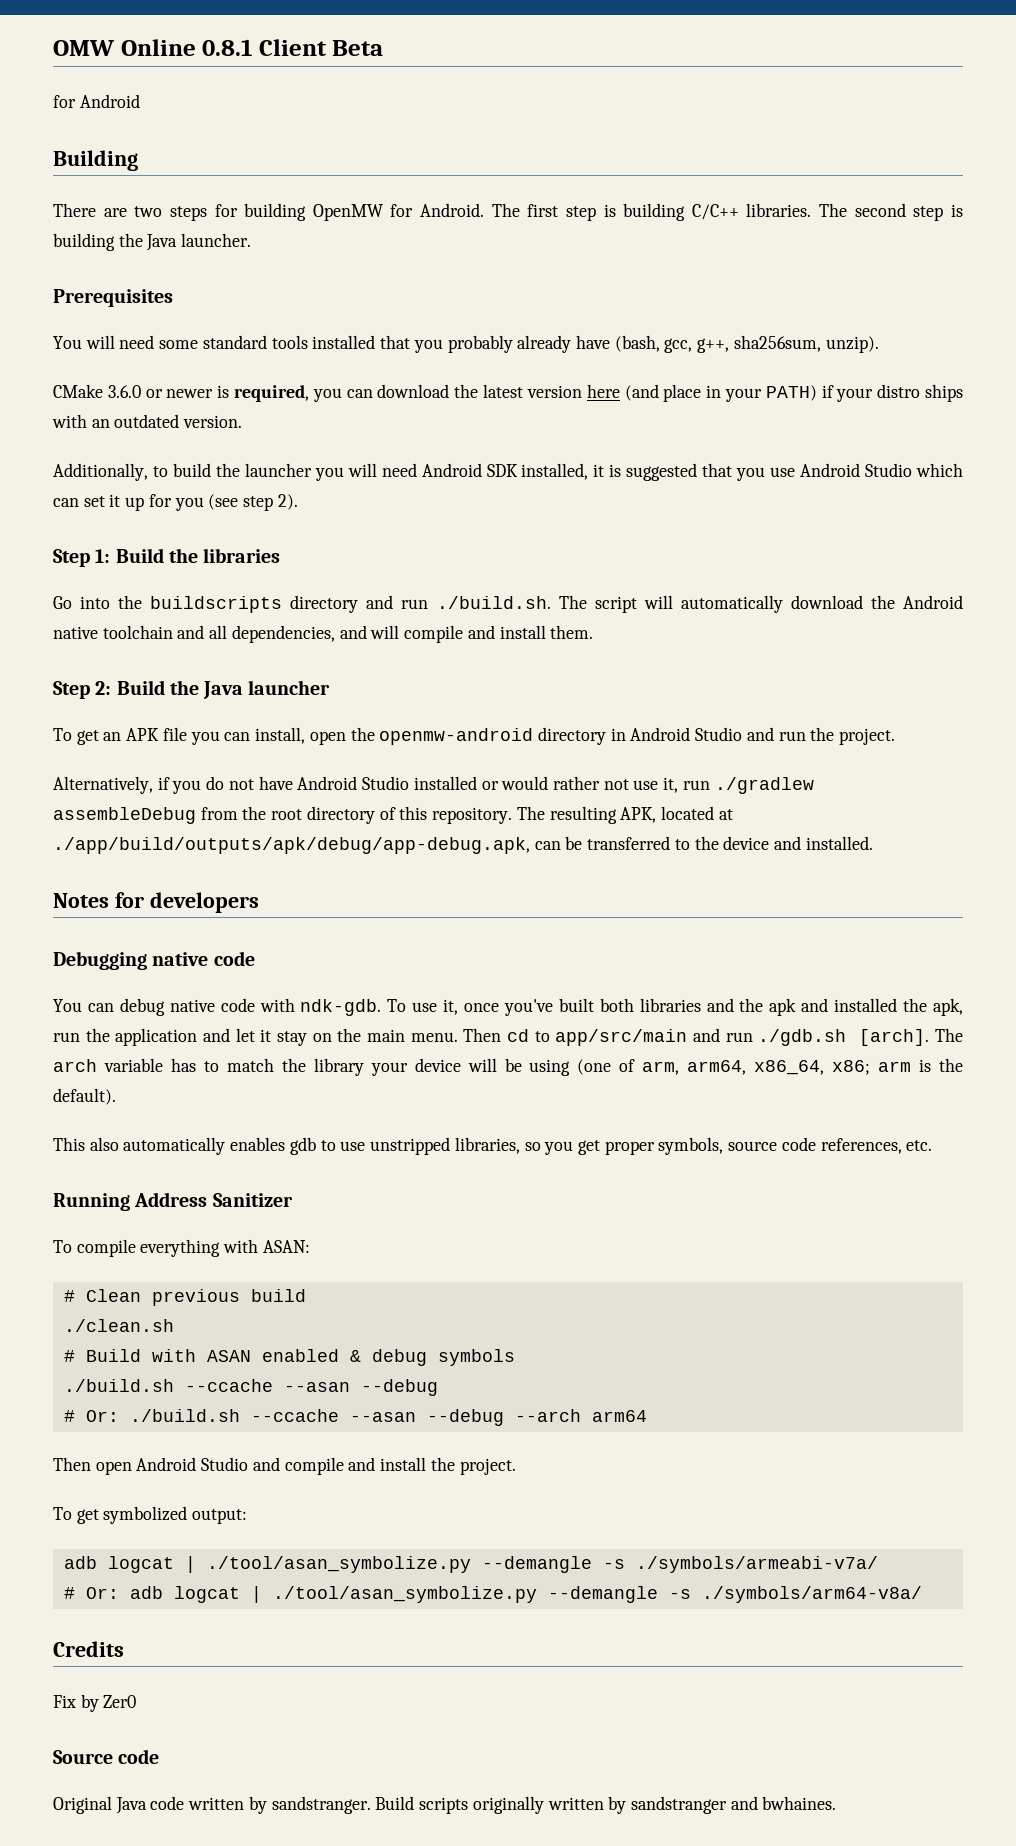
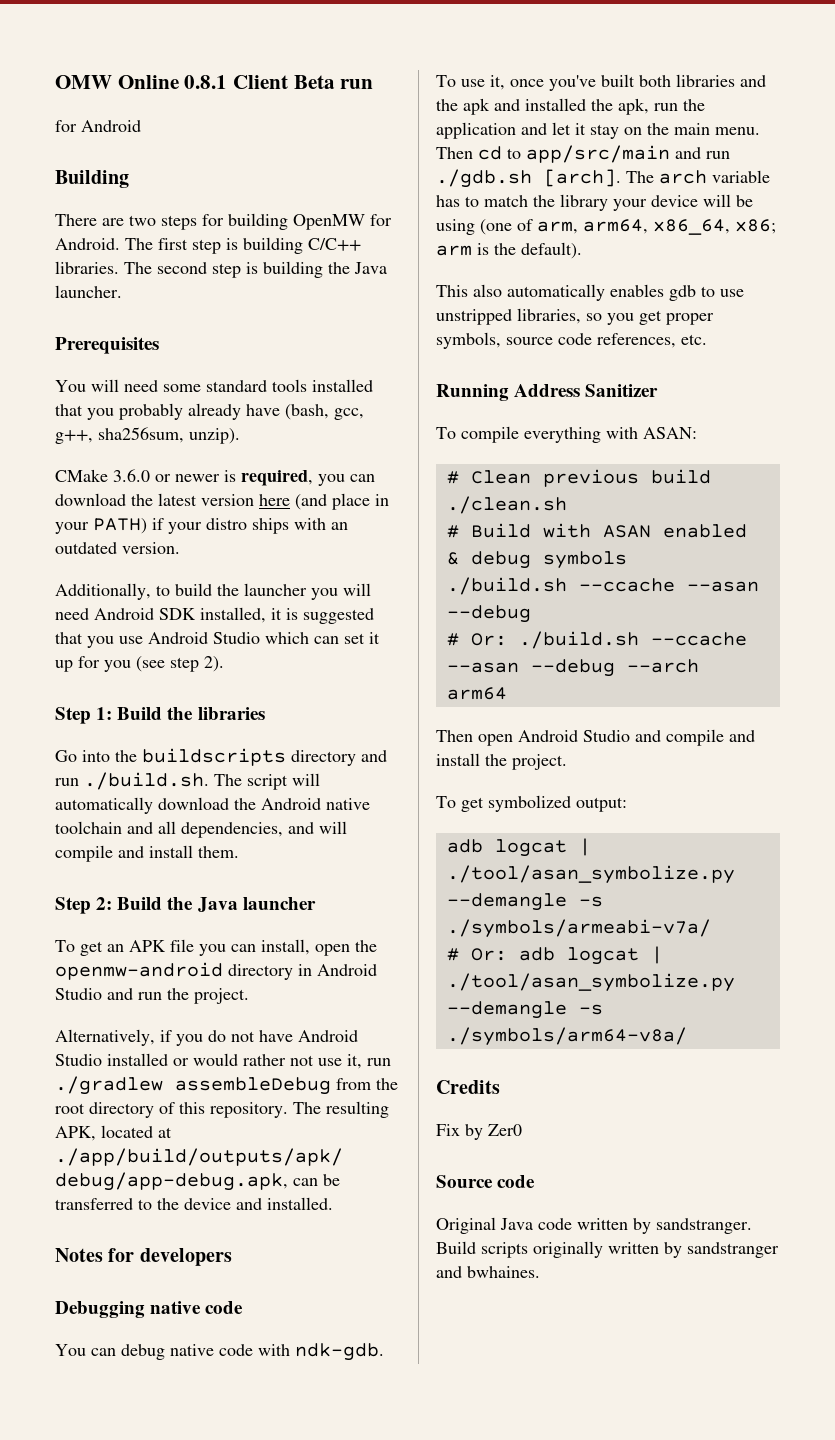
- OMW Online 0.8.1 Client Beta
+ OMW Online 0.8.1 Client Beta run

